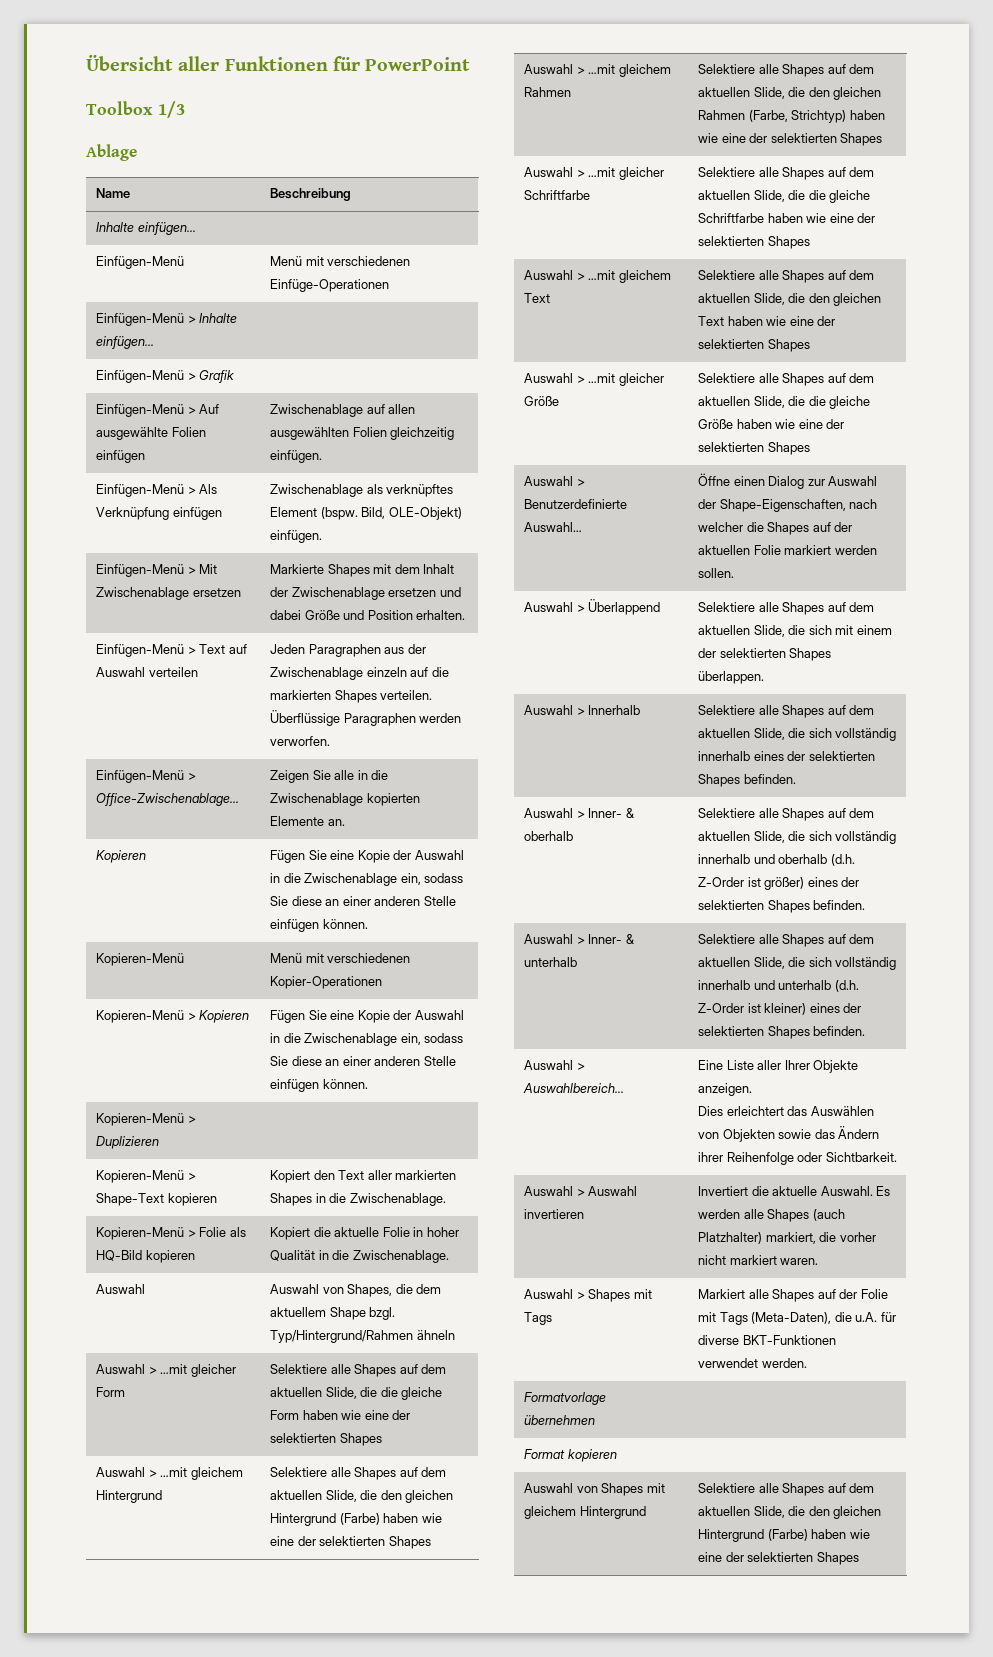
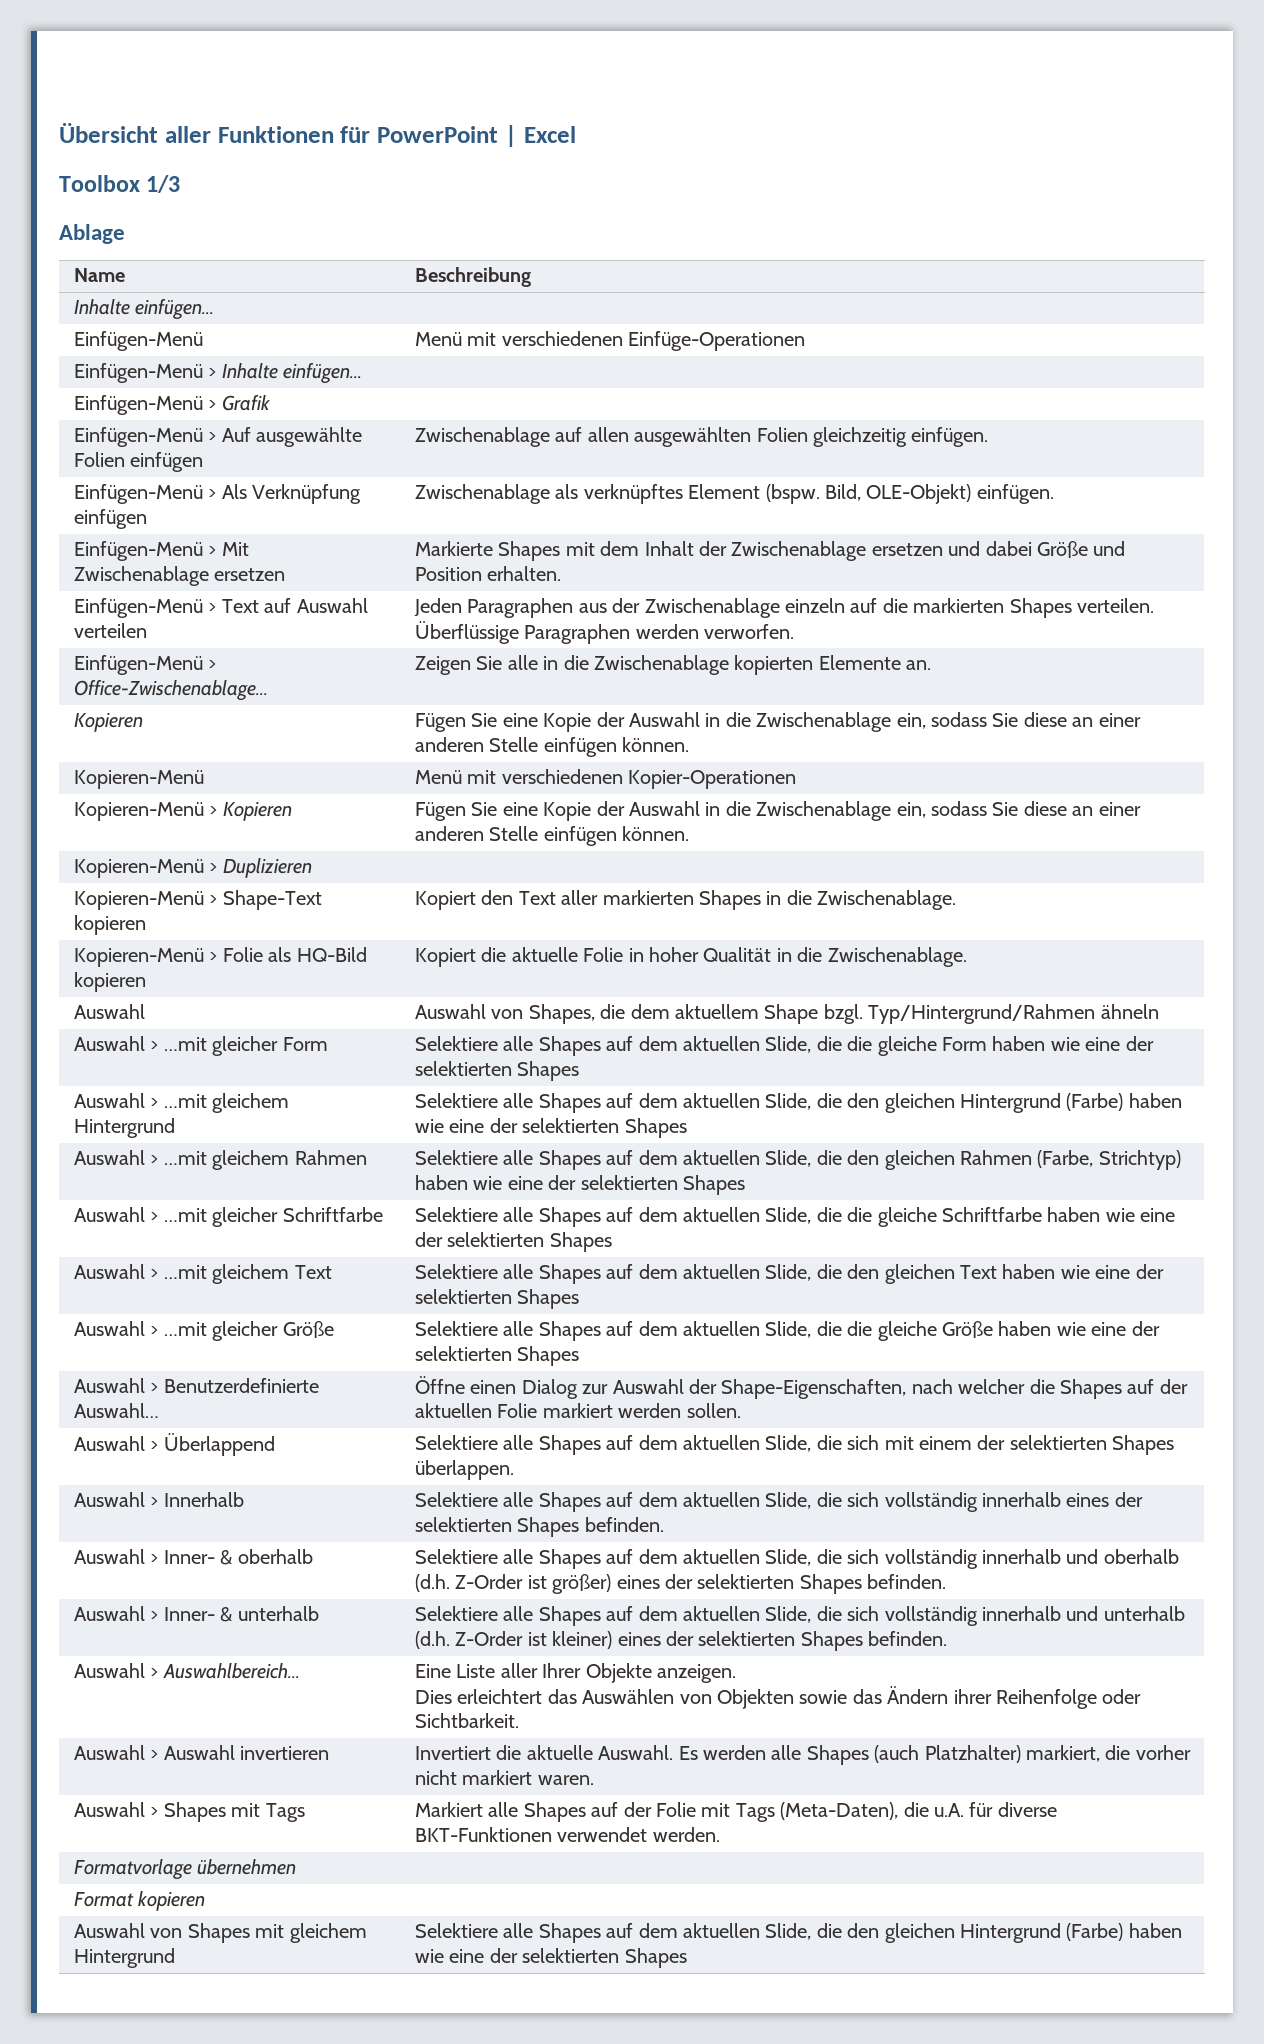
- Übersicht aller Funktionen für PowerPoint
+ Übersicht aller Funktionen für PowerPoint | Excel

